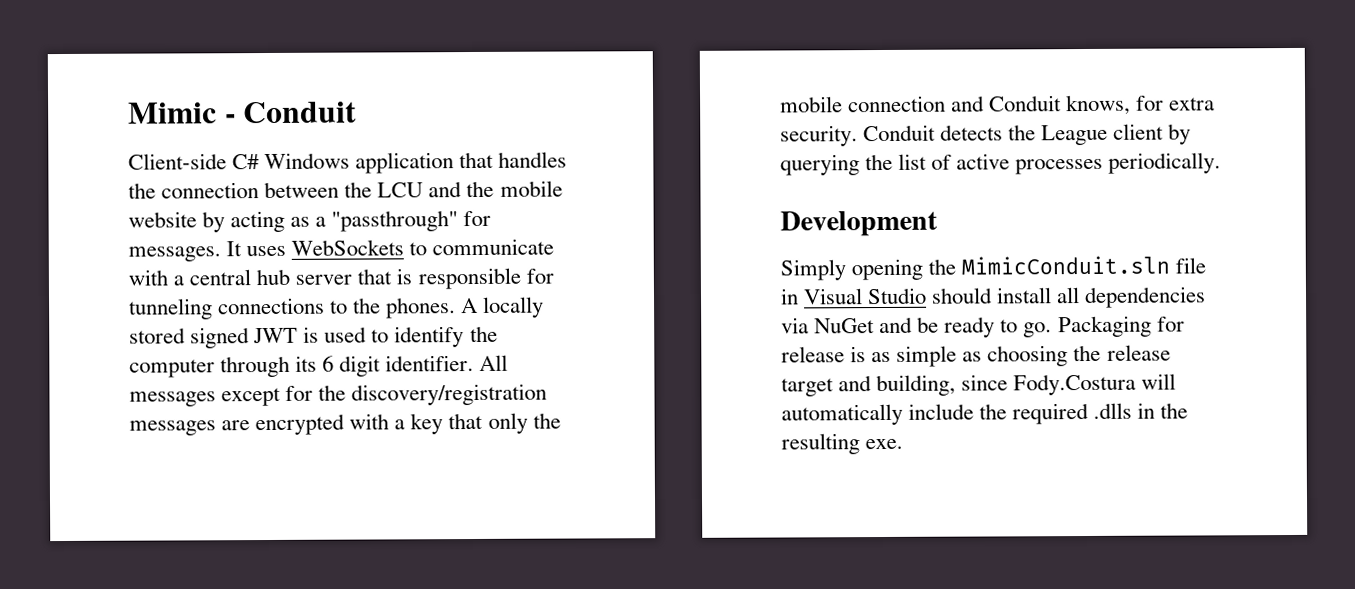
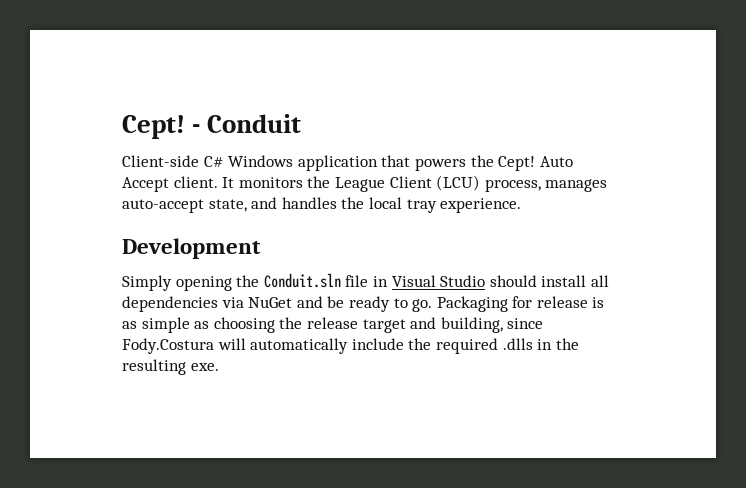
- Mimic - Conduit
+ Cept! - Conduit
- Client-side C# Windows application that handles the connection between the LCU and the mobile website by acting as a "passthrough" for messages. It uses WebSockets to communicate with a central hub server that is responsible for tunneling connections to the phones. A locally stored signed JWT is used to identify the computer through its 6 digit identifier. All messages except for the discovery/registration messages are encrypted with a key that only the mobile connection and Conduit knows, for extra security. Conduit detects the League client by querying the list of active processes periodically.
+ Client-side C# Windows application that powers the Cept! Auto Accept client. It monitors the League Client (LCU) process, manages auto-accept state, and handles the local tray experience.
- Simply opening the MimicConduit.sln file in Visual Studio should install all dependencies via NuGet and be ready to go.
+ Simply opening the Conduit.sln file in Visual Studio should install all dependencies via NuGet and be ready to go.

